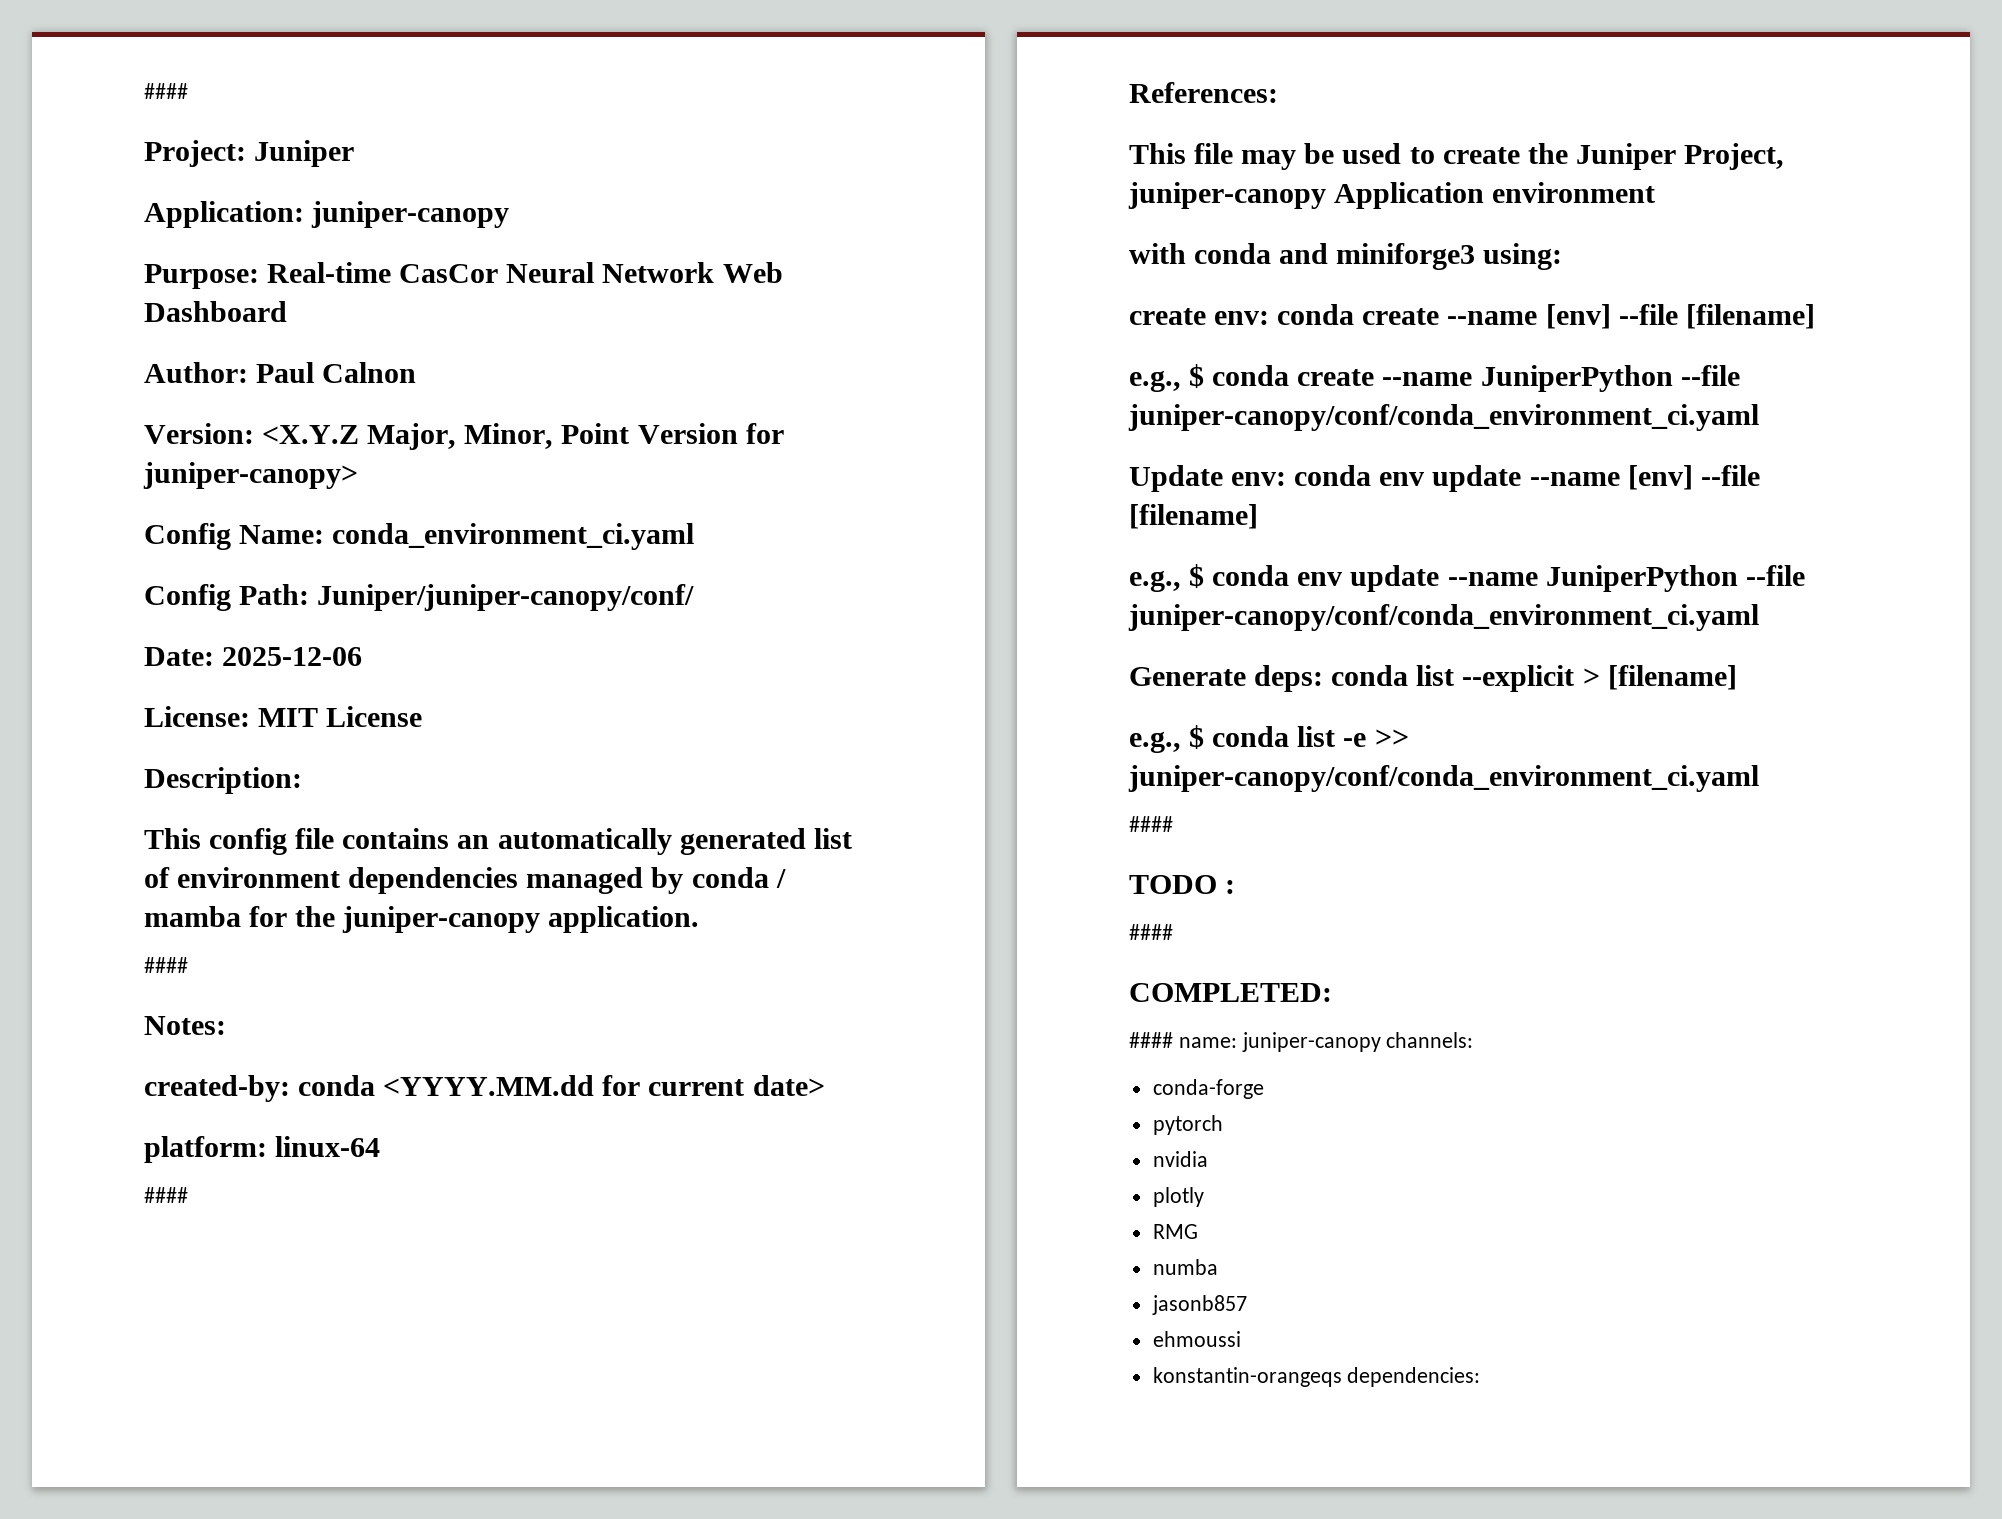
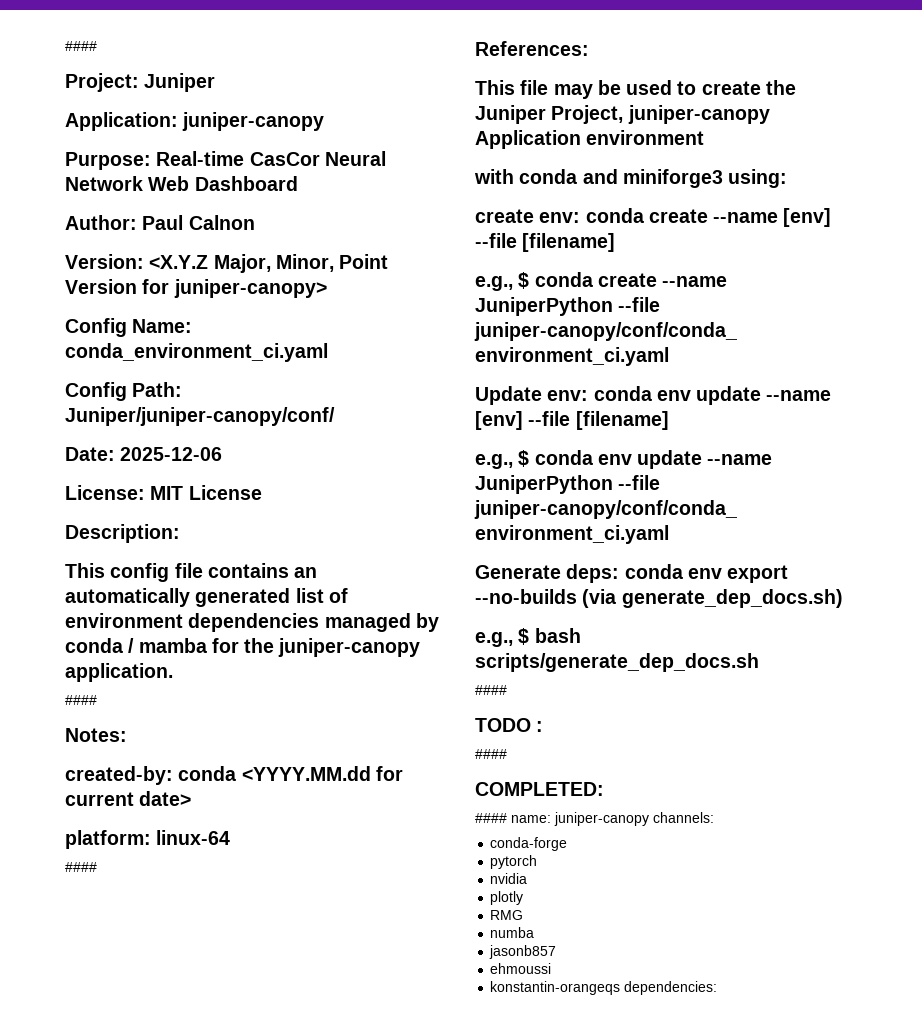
- Generate deps: conda list --explicit > [filename]
- e.g., $ conda list -e >> juniper-canopy/conf/conda_environment_ci.yaml
+ Generate deps: conda env export --no-builds (via generate_dep_docs.sh)
+ e.g., $ bash scripts/generate_dep_docs.sh

